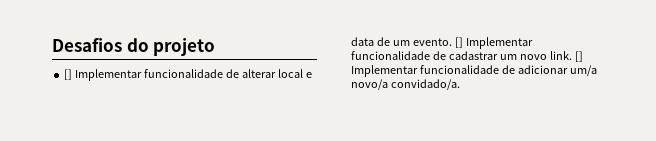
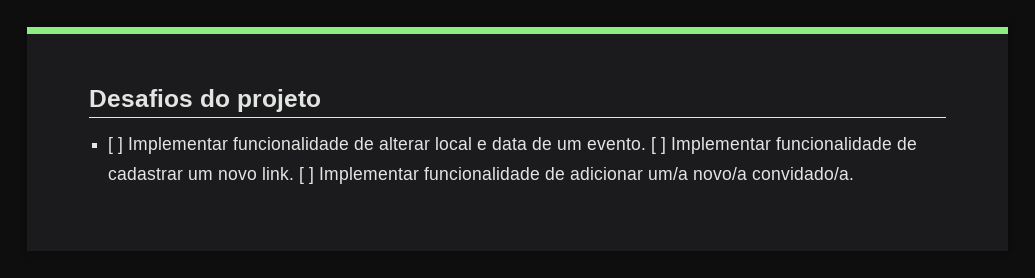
- [] Implementar funcionalidade de alterar local e data de um evento.
+ [ ] Implementar funcionalidade de alterar local e data de um evento.
- [] Implementar funcionalidade de cadastrar um novo link.
+ [ ] Implementar funcionalidade de cadastrar um novo link.
- [] Implementar funcionalidade de adicionar um/a novo/a convidado/a.
+ [ ] Implementar funcionalidade de adicionar um/a novo/a convidado/a.

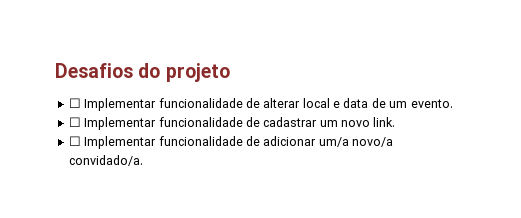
- [ ] Implementar funcionalidade de alterar local e data de um evento. [ ] Implementar funcionalidade de cadastrar um novo link. [ ] Implementar funcionalidade de adicionar um/a novo/a convidado/a.
+ ☐ Implementar funcionalidade de alterar local e data de um evento.
+ ☐ Implementar funcionalidade de cadastrar um novo link.
+ ☐ Implementar funcionalidade de adicionar um/a novo/a convidado/a.

